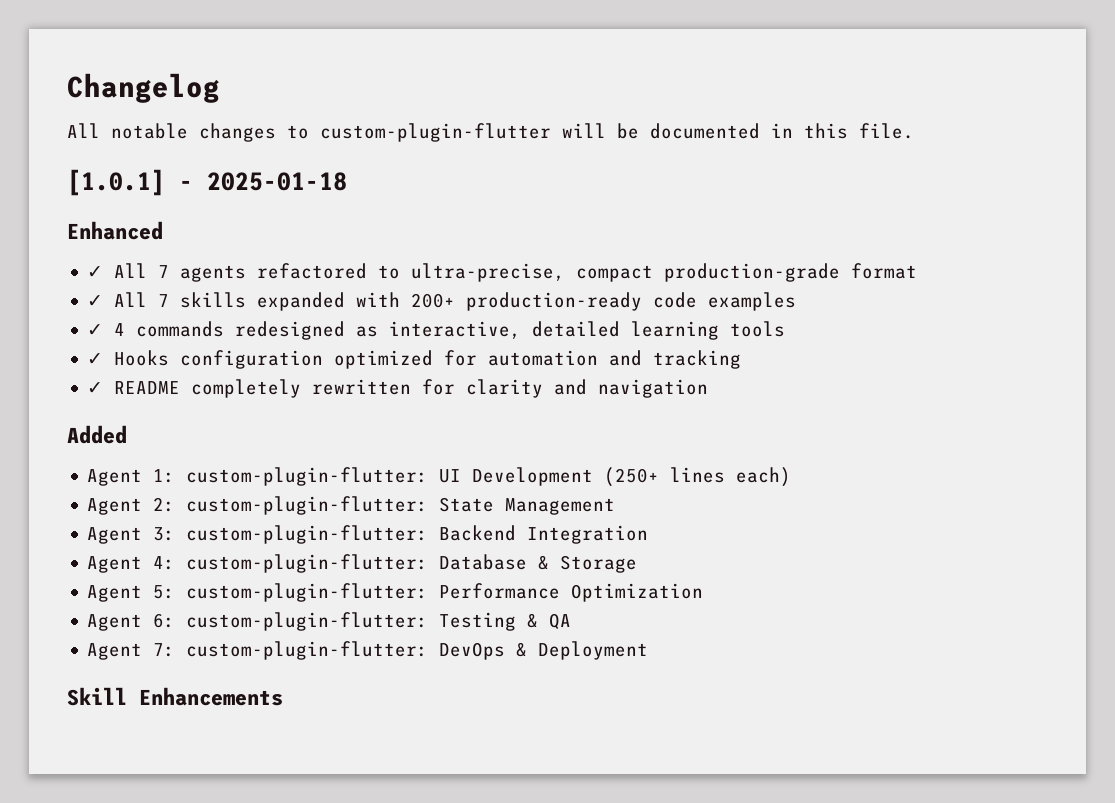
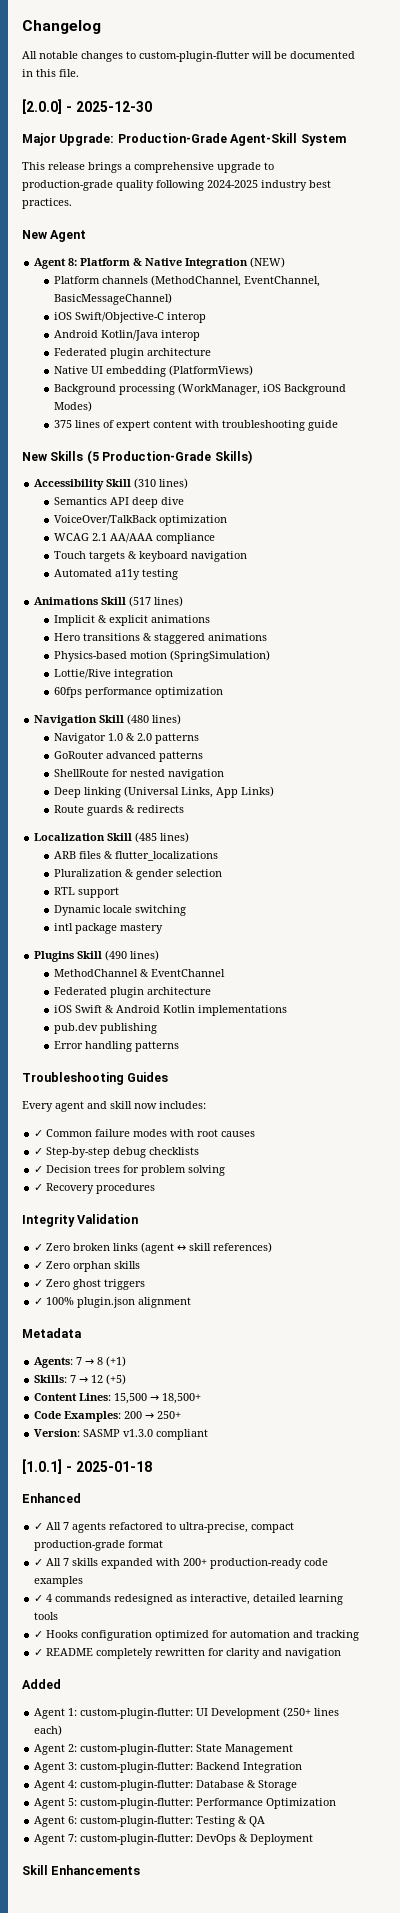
+ [2.0.0] - 2025-12-30
+ Major Upgrade: Production-Grade Agent-Skill System
+ This release brings a comprehensive upgrade to production-grade quality following 2024-2025 industry best practices.
+ New Agent
+ Agent 8: Platform & Native Integration (NEW)
+ Platform channels (MethodChannel, EventChannel, BasicMessageChannel)
+ iOS Swift/Objective-C interop
+ Android Kotlin/Java interop
+ Federated plugin architecture
+ Native UI embedding (PlatformViews)
+ Background processing (WorkManager, iOS Background Modes)
+ 375 lines of expert content with troubleshooting guide
+ New Skills (5 Production-Grade Skills)
+ Accessibility Skill (310 lines)
+ Semantics API deep dive
+ VoiceOver/TalkBack optimization
+ WCAG 2.1 AA/AAA compliance
+ Touch targets & keyboard navigation
+ Automated a11y testing
+ Animations Skill (517 lines)
+ Implicit & explicit animations
+ Hero transitions & staggered animations
+ Physics-based motion (SpringSimulation)
+ Lottie/Rive integration
+ 60fps performance optimization
+ Navigation Skill (480 lines)
+ Navigator 1.0 & 2.0 patterns
+ GoRouter advanced patterns
+ ShellRoute for nested navigation
+ Deep linking (Universal Links, App Links)
+ Route guards & redirects
+ Localization Skill (485 lines)
+ ARB files & flutter_localizations
+ Pluralization & gender selection
+ RTL support
+ Dynamic locale switching
+ intl package mastery
+ Plugins Skill (490 lines)
+ MethodChannel & EventChannel
+ Federated plugin architecture
+ iOS Swift & Android Kotlin implementations
+ pub.dev publishing
+ Error handling patterns
+ Troubleshooting Guides
+ Every agent and skill now includes:
+ ✓ Common failure modes with root causes
+ ✓ Step-by-step debug checklists
+ ✓ Decision trees for problem solving
+ ✓ Recovery procedures
+ Integrity Validation
+ ✓ Zero broken links (agent ↔ skill references)
+ ✓ Zero orphan skills
+ ✓ Zero ghost triggers
+ ✓ 100% plugin.json alignment
+ Metadata
+ Agents: 7 → 8 (+1)
+ Skills: 7 → 12 (+5)
+ Content Lines: 15,500 → 18,500+
+ Code Examples: 200 → 250+
+ Version: SASMP v1.3.0 compliant

